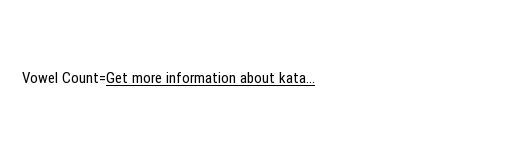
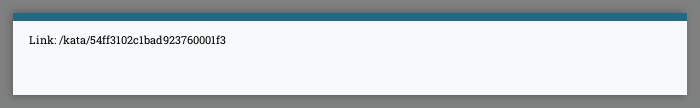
- Vowel Count=Get more information about kata...
+ Link: /kata/54ff3102c1bad923760001f3

